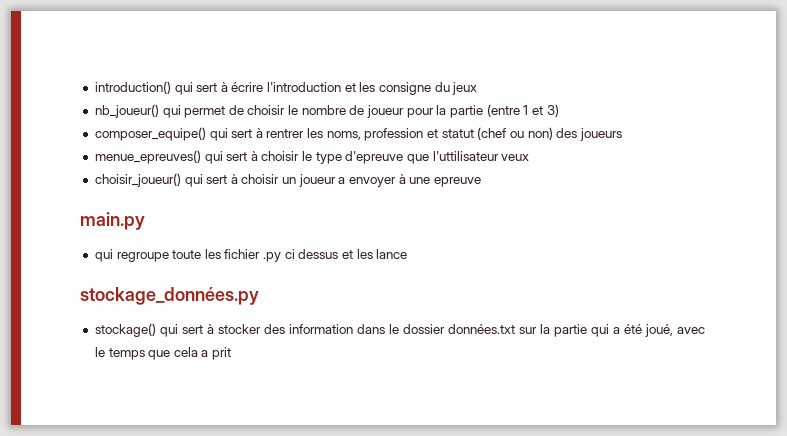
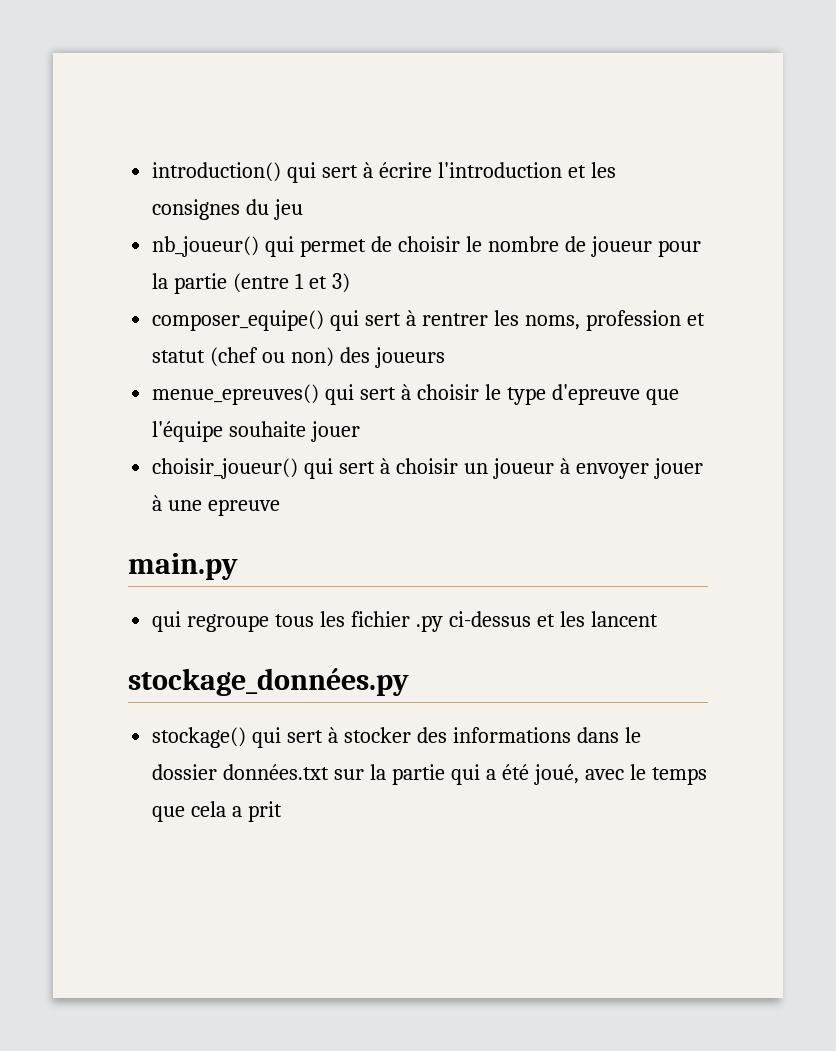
- introduction() qui sert à écrire l'introduction et les consigne du jeux
+ introduction() qui sert à écrire l'introduction et les consignes du jeu
- menue_epreuves() qui sert à choisir le type d'epreuve que l'uttilisateur veux
+ menue_epreuves() qui sert à choisir le type d'epreuve que l'équipe souhaite jouer
- choisir_joueur() qui sert à choisir un joueur a envoyer à une epreuve
+ choisir_joueur() qui sert à choisir un joueur à envoyer jouer à une epreuve
- qui regroupe toute les fichier .py ci dessus et les lance
+ qui regroupe tous les fichier .py ci-dessus et les lancent
- stockage() qui sert à stocker des information dans le dossier données.txt sur la partie qui a été joué, avec le temps que cela a prit
+ stockage() qui sert à stocker des informations dans le dossier données.txt sur la partie qui a été joué, avec le temps que cela a prit

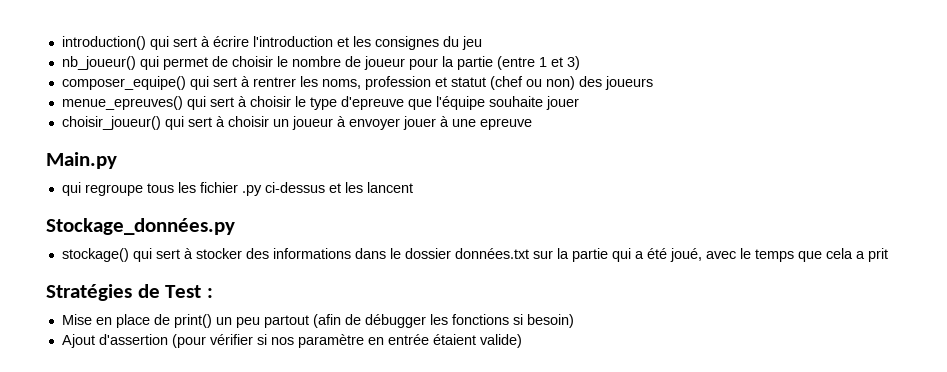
- main.py
+ Main.py
- stockage_données.py
+ Stockage_données.py
+ Stratégies de Test :
+ Mise en place de print() un peu partout (afin de débugger les fonctions si besoin)
+ Ajout d'assertion (pour vérifier si nos paramètre en entrée étaient valide)

